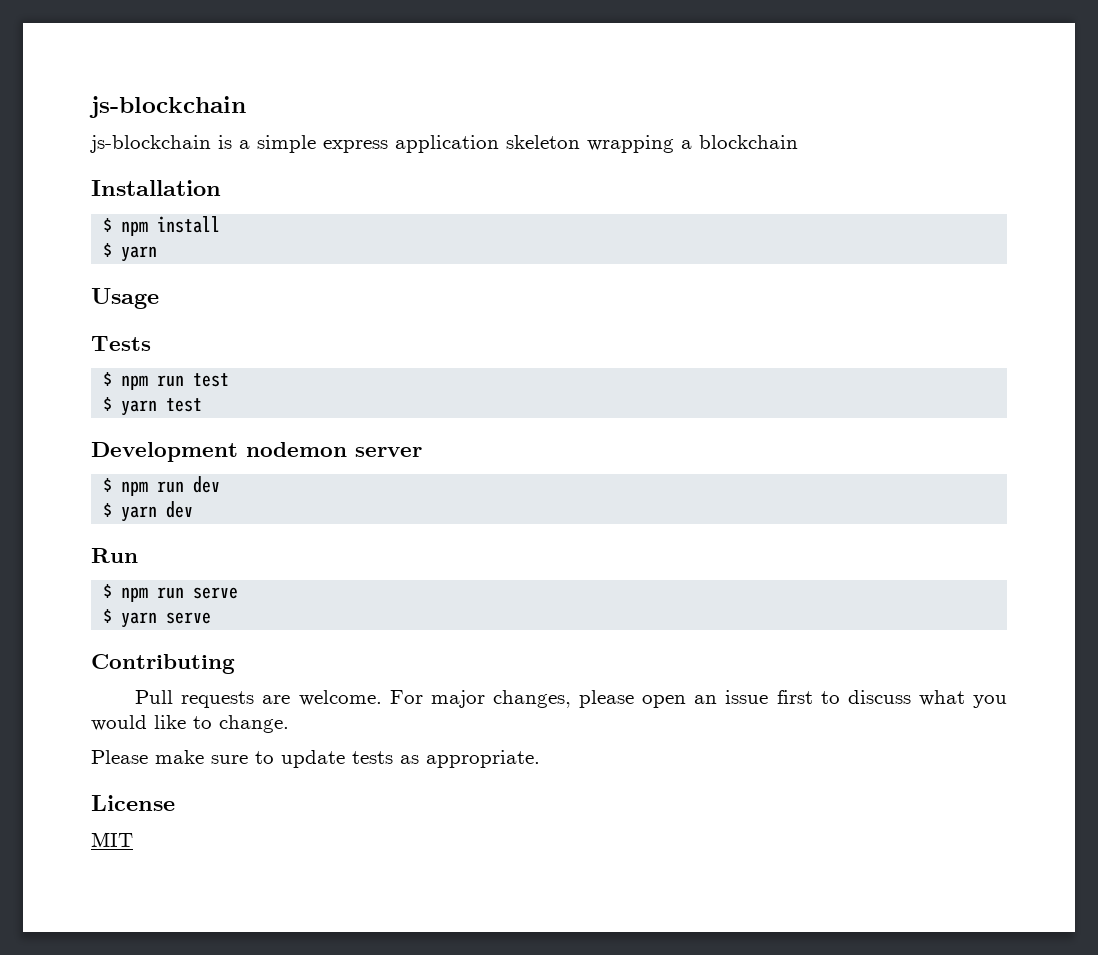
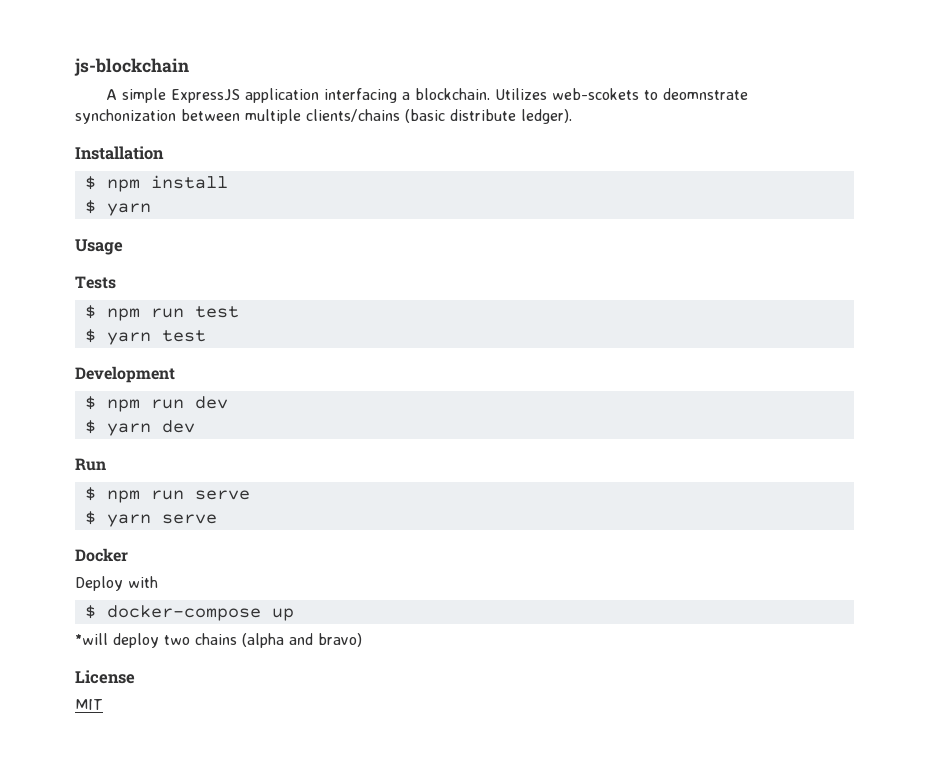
- js-blockchain is a simple express application skeleton wrapping a blockchain
+ A simple ExpressJS application interfacing a blockchain. Utilizes web-scokets to deomnstrate synchonization between multiple clients/chains (basic distribute ledger).
- Development nodemon server
+ Development
- Contributing
- Pull requests are welcome. For major changes, please open an issue first to discuss what you would like to change.
- Please make sure to update tests as appropriate.
+ Docker
+ Deploy with
+ $ docker-compose up
+ *will deploy two chains (alpha and bravo)

